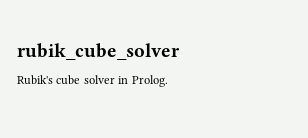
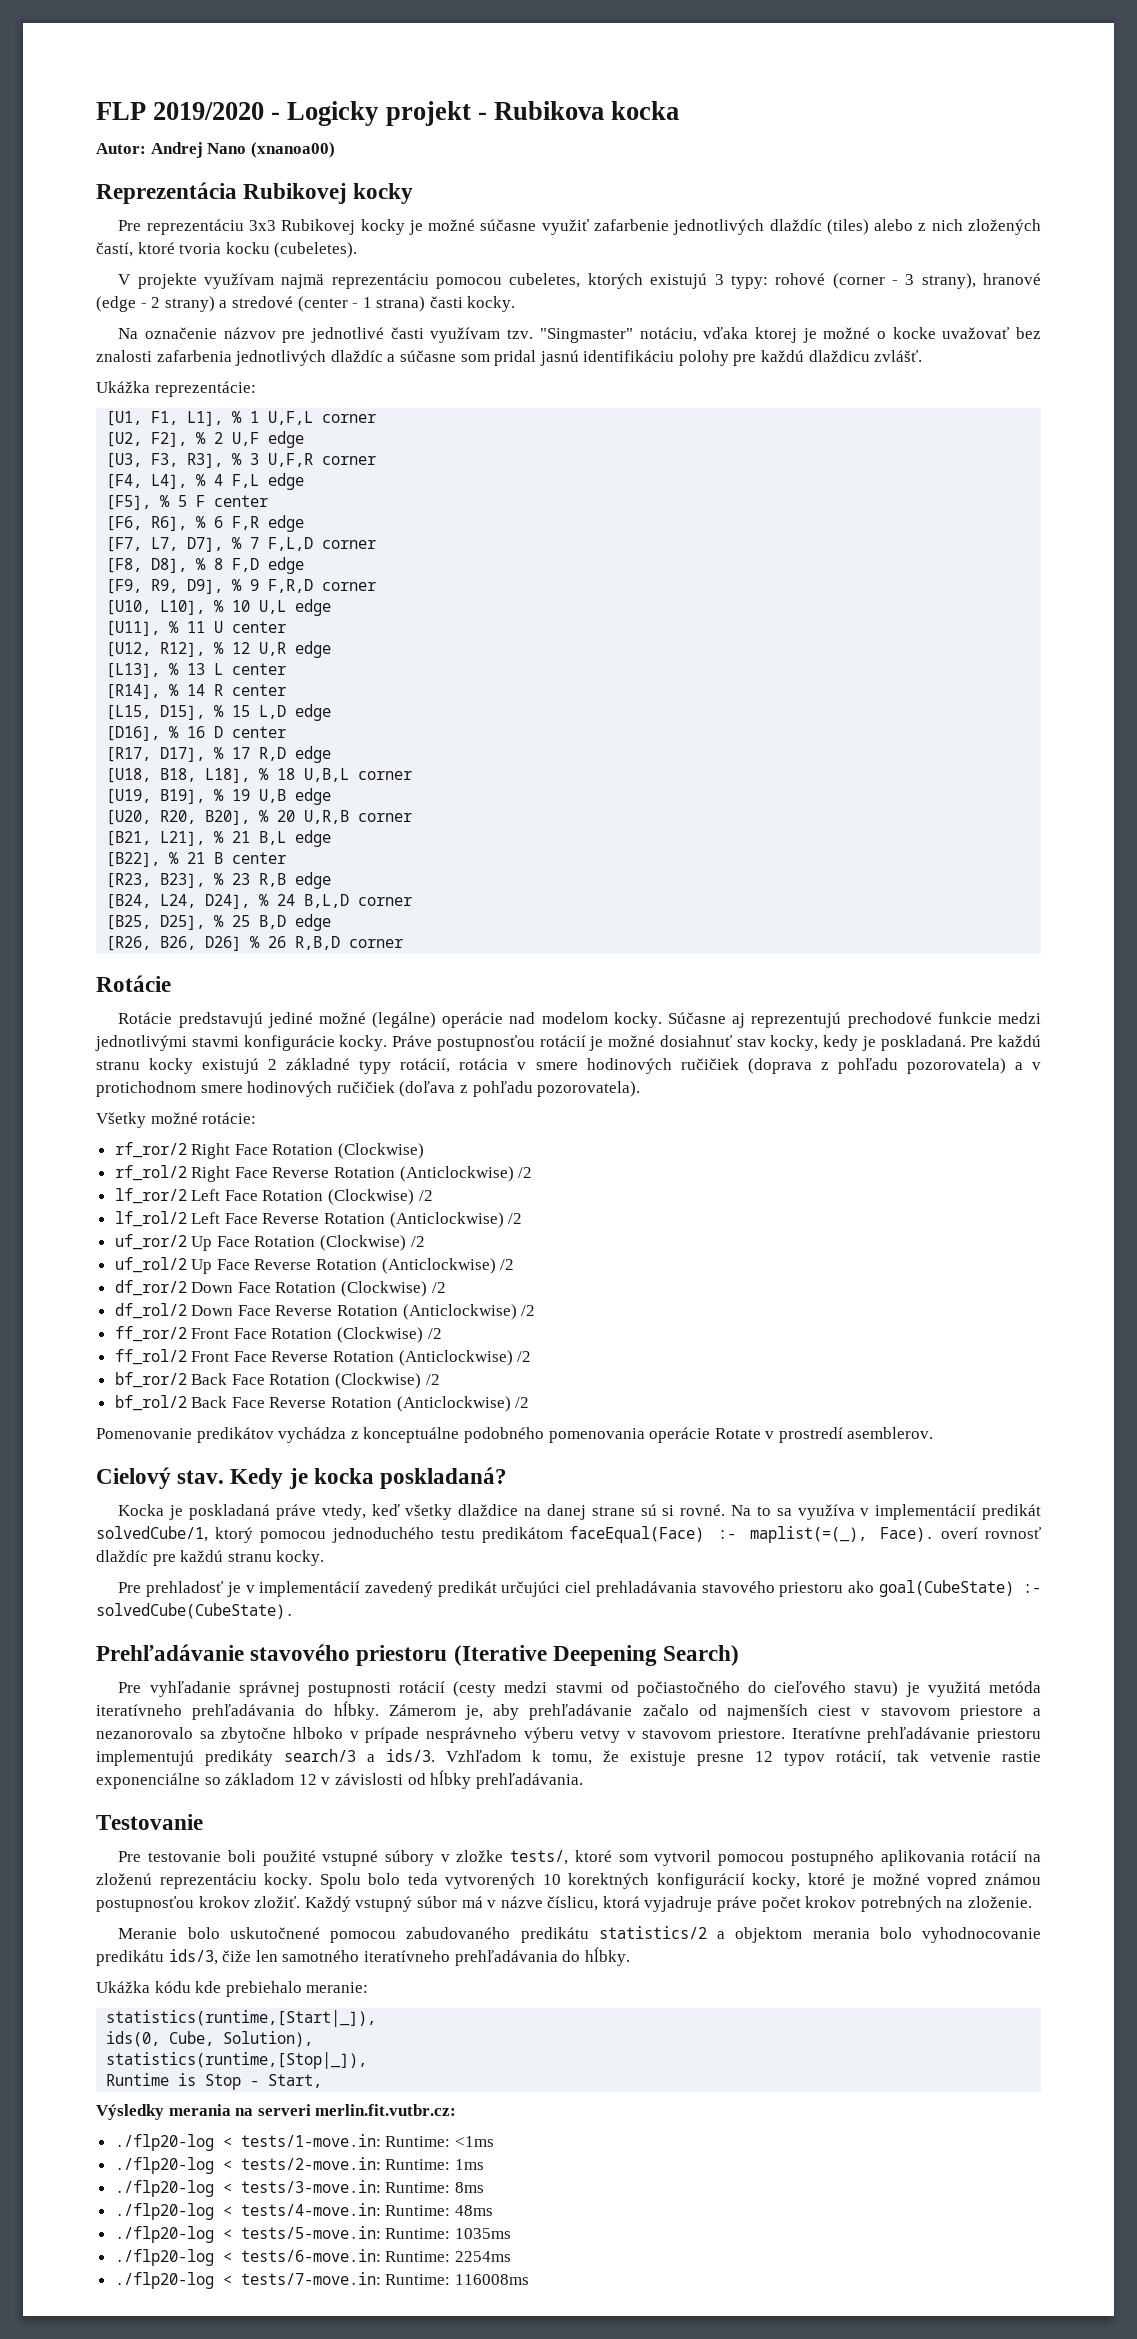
- rubik_cube_solver
- Rubik's cube solver in Prolog.
+ FLP 2019/2020 - Logicky projekt - Rubikova kocka
+ Autor: Andrej Nano (xnanoa00)
+ Reprezentácia Rubikovej kocky
+ Pre reprezentáciu 3x3 Rubikovej kocky je možné súčasne využiť zafarbenie jednotlivých dlaždíc (tiles) alebo z nich zložených častí, ktoré tvoria kocku (cubeletes).
+ V projekte využívam najmä reprezentáciu pomocou cubeletes, ktorých existujú 3 typy: rohové (corner - 3 strany), hranové (edge - 2 strany) a stredové (center - 1 strana) časti kocky.
+ Na označenie názvov pre jednotlivé časti využívam tzv. "Singmaster" notáciu, vďaka ktorej je možné o kocke uvažovať bez znalosti zafarbenia jednotlivých dlaždíc a súčasne som pridal jasnú identifikáciu polohy pre každú dlaždicu zvlášť.
+ Ukážka reprezentácie:
+ [U1, F1, L1], % 1 U,F,L corner
+ [U2, F2], % 2 U,F edge
+ [U3, F3, R3], % 3 U,F,R corner
+ [F4, L4], % 4 F,L edge
+ [F5], % 5 F center
+ [F6, R6], % 6 F,R edge
+ [F7, L7, D7], % 7 F,L,D corner
+ [F8, D8], % 8 F,D edge
+ [F9, R9, D9], % 9 F,R,D corner
+ [U10, L10], % 10 U,L edge
+ [U11], % 11 U center
+ [U12, R12], % 12 U,R edge
+ [L13], % 13 L center
+ [R14], % 14 R center
+ [L15, D15], % 15 L,D edge
+ [D16], % 16 D center
+ [R17, D17], % 17 R,D edge
+ [U18, B18, L18], % 18 U,B,L corner
+ [U19, B19], % 19 U,B edge
+ [U20, R20, B20], % 20 U,R,B corner
+ [B21, L21], % 21 B,L edge
+ [B22], % 21 B center
+ [R23, B23], % 23 R,B edge
+ [B24, L24, D24], % 24 B,L,D corner
+ [B25, D25], % 25 B,D edge
+ [R26, B26, D26] % 26 R,B,D corner
+ Rotácie
+ Rotácie predstavujú jediné možné (legálne) operácie nad modelom kocky. Súčasne aj reprezentujú prechodové funkcie medzi jednotlivými stavmi konfigurácie kocky. Práve postupnosťou rotácií je možné dosiahnuť stav kocky, kedy je poskladaná. Pre každú stranu kocky existujú 2 základné typy rotácií, rotácia v smere hodinových ručičiek (doprava z pohľadu pozorovatela) a v protichodnom smere hodinových ručičiek (doľava z pohľadu pozorovatela).
+ Všetky možné rotácie:
+ rf_ror/2 Right Face Rotation (Clockwise)
+ rf_rol/2 Right Face Reverse Rotation (Anticlockwise) /2
+ lf_ror/2 Left Face Rotation (Clockwise) /2
+ lf_rol/2 Left Face Reverse Rotation (Anticlockwise) /2
+ uf_ror/2 Up Face Rotation (Clockwise) /2
+ uf_rol/2 Up Face Reverse Rotation (Anticlockwise) /2
+ df_ror/2 Down Face Rotation (Clockwise) /2
+ df_rol/2 Down Face Reverse Rotation (Anticlockwise) /2
+ ff_ror/2 Front Face Rotation (Clockwise) /2
+ ff_rol/2 Front Face Reverse Rotation (Anticlockwise) /2
+ bf_ror/2 Back Face Rotation (Clockwise) /2
+ bf_rol/2 Back Face Reverse Rotation (Anticlockwise) /2
+ Pomenovanie predikátov vychádza z konceptuálne podobného pomenovania operácie Rotate v prostredí asemblerov.
+ Cielový stav. Kedy je kocka poskladaná?
+ Kocka je poskladaná práve vtedy, keď všetky dlaždice na danej strane sú si rovné. Na to sa využíva v implementácií predikát solvedCube/1, ktorý pomocou jednoduchého testu predikátom faceEqual(Face) :- maplist(=(_), Face). overí rovnosť dlaždíc pre každú stranu kocky.
+ Pre prehladosť je v implementácií zavedený predikát určujúci ciel prehladávania stavového priestoru ako goal(CubeState) :- solvedCube(CubeState).
+ Prehľadávanie stavového priestoru (Iterative Deepening Search)
+ Pre vyhľadanie správnej postupnosti rotácií (cesty medzi stavmi od počiastočného do cieľového stavu) je využitá metóda iteratívneho prehľadávania do hĺbky. Zámerom je, aby prehľadávanie začalo od najmenších ciest v stavovom priestore a nezanorovalo sa zbytočne hlboko v prípade nesprávneho výberu vetvy v stavovom priestore. Iteratívne prehľadávanie priestoru implementujú predikáty search/3 a ids/3. Vzhľadom k tomu, že existuje presne 12 typov rotácií, tak vetvenie rastie exponenciálne so základom 12 v závislosti od hĺbky prehľadávania.
+ Testovanie
+ Pre testovanie boli použité vstupné súbory v zložke tests/, ktoré som vytvoril pomocou postupného aplikovania rotácií na zloženú reprezentáciu kocky. Spolu bolo teda vytvorených 10 korektných konfigurácií kocky, ktoré je možné vopred známou postupnosťou krokov zložiť. Každý vstupný súbor má v názve číslicu, ktorá vyjadruje práve počet krokov potrebných na zloženie.
+ Meranie bolo uskutočnené pomocou zabudovaného predikátu statistics/2 a objektom merania bolo vyhodnocovanie predikátu ids/3, čiže len samotného iteratívneho prehľadávania do hĺbky.
+ Ukážka kódu kde prebiehalo meranie:
+ statistics(runtime,[Start|_]),
+ ids(0, Cube, Solution),
+ statistics(runtime,[Stop|_]),
+ Runtime is Stop - Start,
+ Výsledky merania na serveri merlin.fit.vutbr.cz:
+ ./flp20-log < tests/1-move.in: Runtime: <1ms
+ ./flp20-log < tests/2-move.in: Runtime: 1ms
+ ./flp20-log < tests/3-move.in: Runtime: 8ms
+ ./flp20-log < tests/4-move.in: Runtime: 48ms
+ ./flp20-log < tests/5-move.in: Runtime: 1035ms
+ ./flp20-log < tests/6-move.in: Runtime: 2254ms
+ ./flp20-log < tests/7-move.in: Runtime: 116008ms

